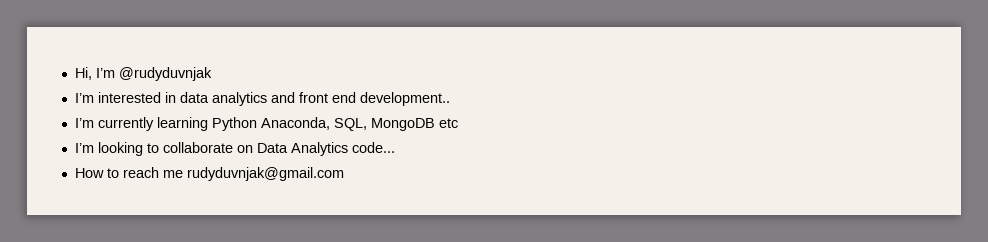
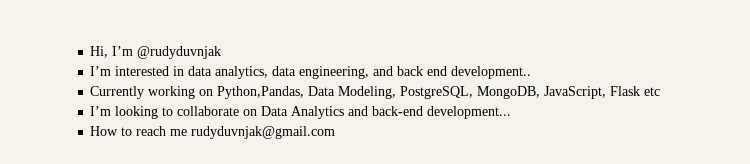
- I’m interested in data analytics and front end development..
- I’m currently learning Python Anaconda, SQL, MongoDB etc
+ I’m interested in data analytics, data engineering, and back end development..
+ Currently working on Python,Pandas, Data Modeling, PostgreSQL, MongoDB, JavaScript, Flask etc
- I’m looking to collaborate on Data Analytics code...
+ I’m looking to collaborate on Data Analytics and back-end development...

